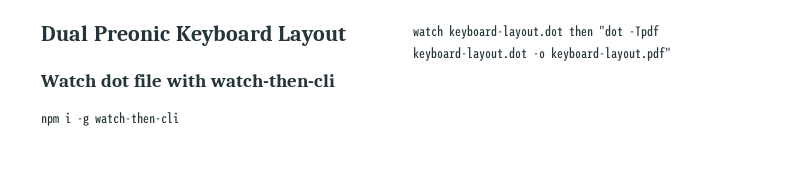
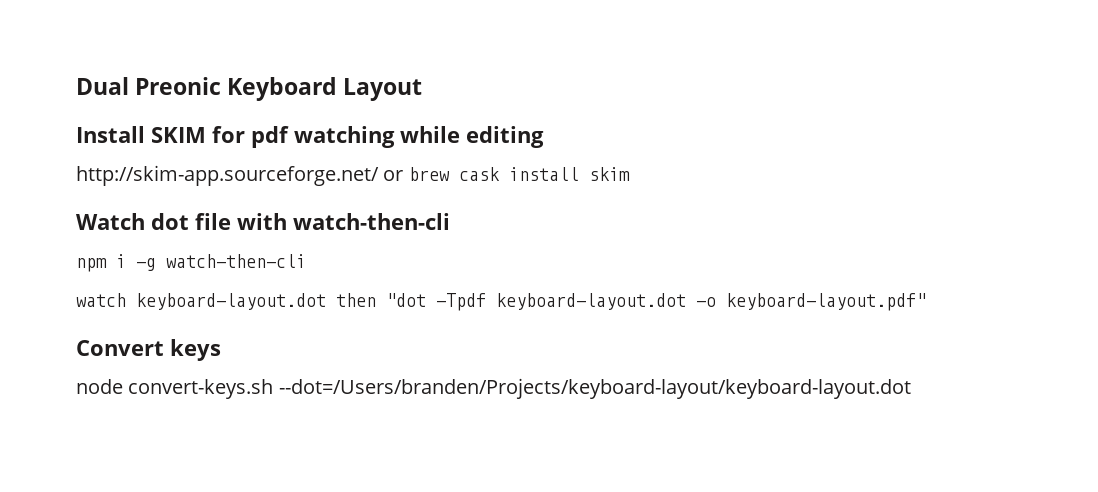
+ Install SKIM for pdf watching while editing
+ http://skim-app.sourceforge.net/ or brew cask install skim
+ Convert keys
+ node convert-keys.sh --dot=/Users/branden/Projects/keyboard-layout/keyboard-layout.dot

